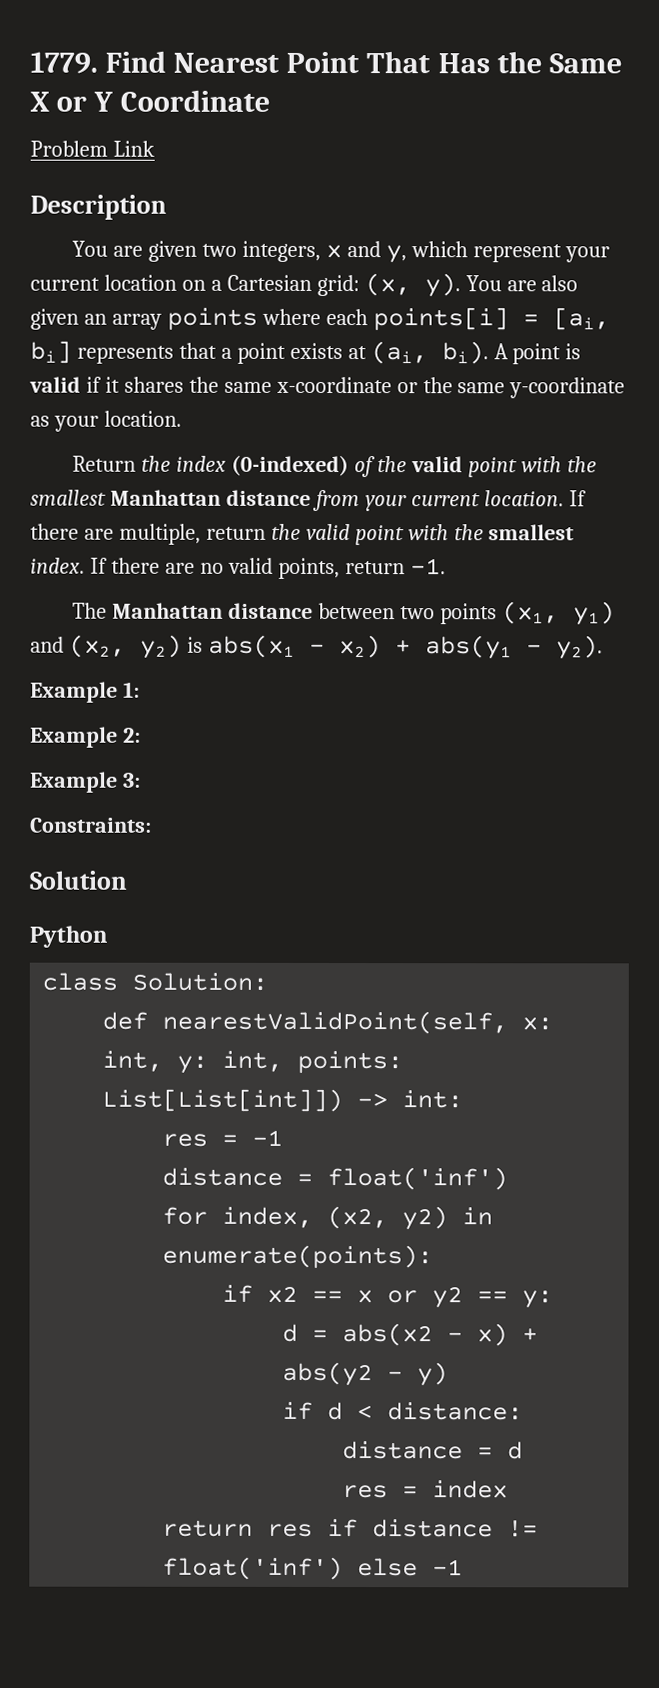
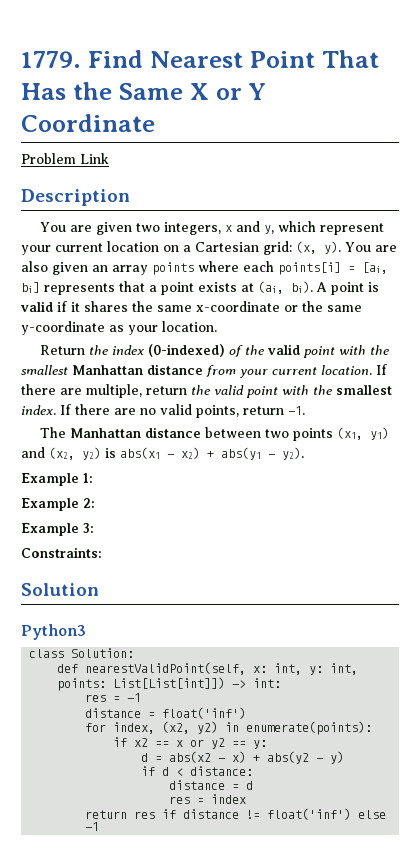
- Python
+ Python3

